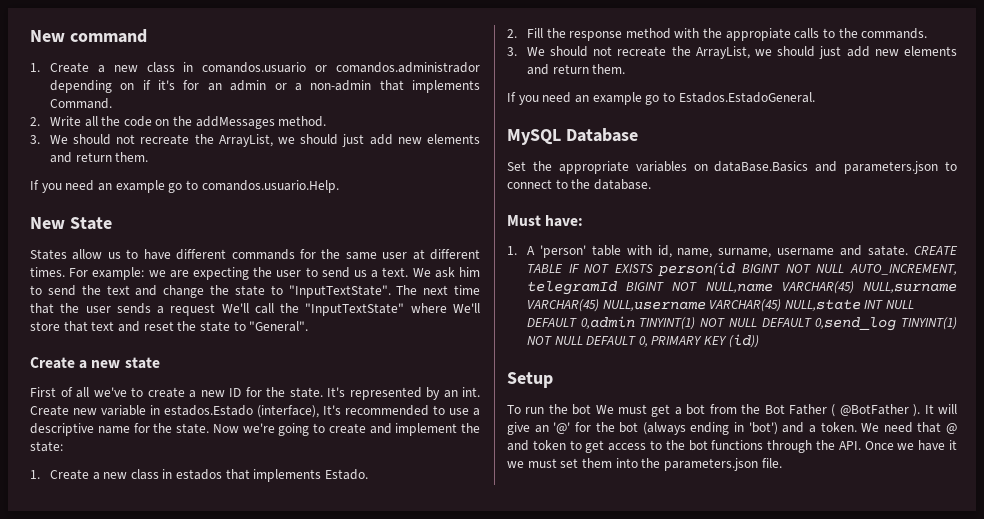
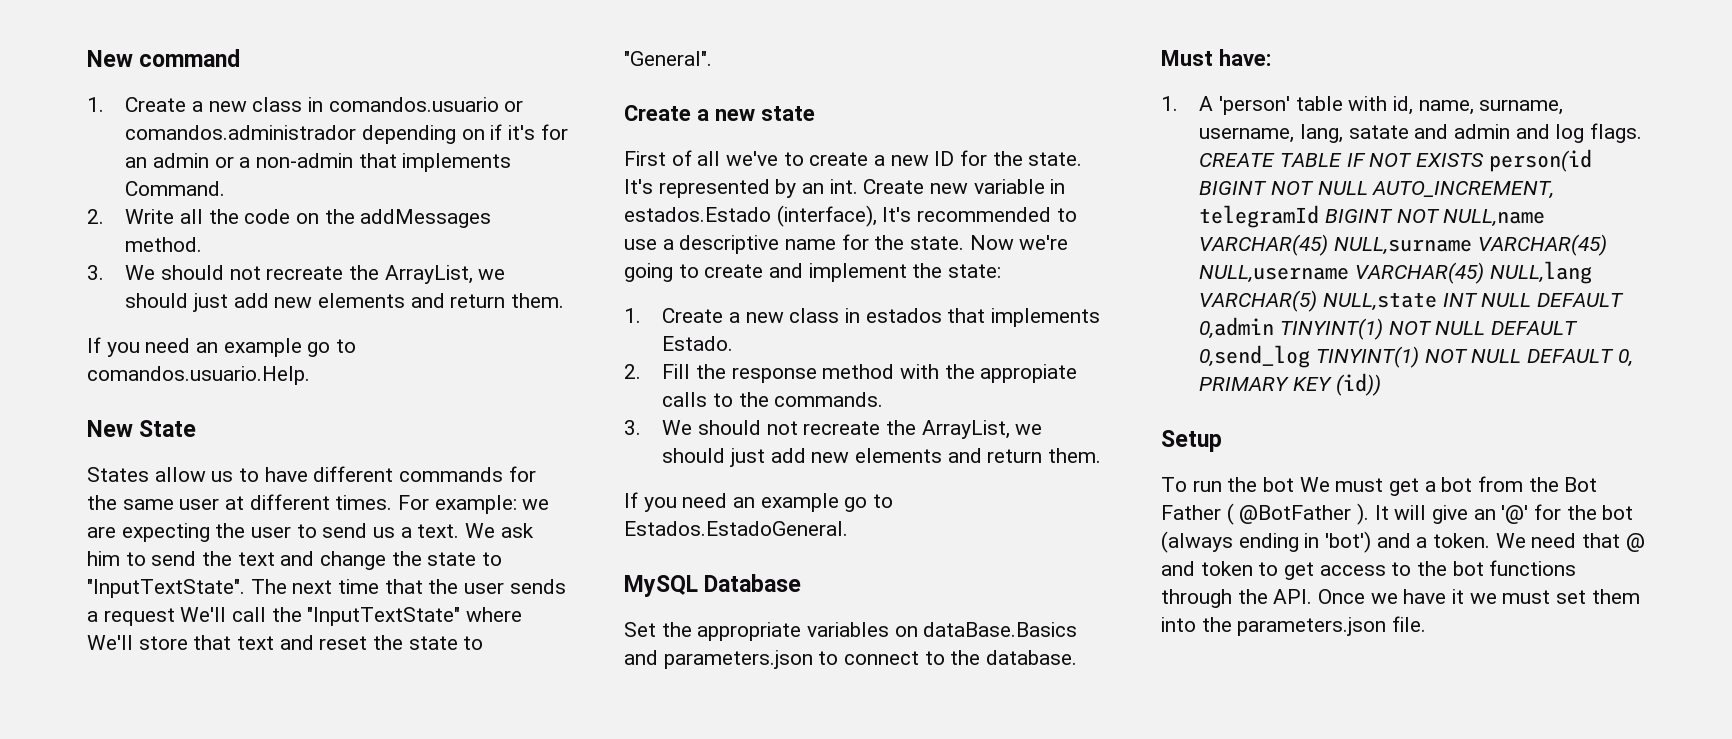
- 1. A 'person' table with id, name, surname, username and satate.
+ 1. A 'person' table with id, name, surname, username, lang, satate and admin and log flags.
- CREATE TABLE IF NOT EXISTS person(id BIGINT NOT NULL AUTO_INCREMENT, telegramId BIGINT NOT NULL,name VARCHAR(45) NULL,surname VARCHAR(45) NULL,username VARCHAR(45) NULL,state INT NULL DEFAULT 0,admin TINYINT(1) NOT NULL DEFAULT 0,send_log TINYINT(1) NOT NULL DEFAULT 0, PRIMARY KEY (id))
+ CREATE TABLE IF NOT EXISTS person(id BIGINT NOT NULL AUTO_INCREMENT, telegramId BIGINT NOT NULL,name VARCHAR(45) NULL,surname VARCHAR(45) NULL,username VARCHAR(45) NULL,lang VARCHAR(5) NULL,state INT NULL DEFAULT 0,admin TINYINT(1) NOT NULL DEFAULT 0,send_log TINYINT(1) NOT NULL DEFAULT 0, PRIMARY KEY (id))

